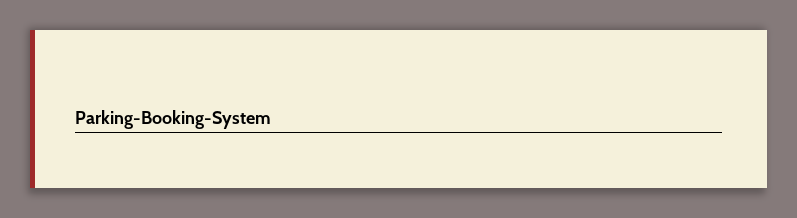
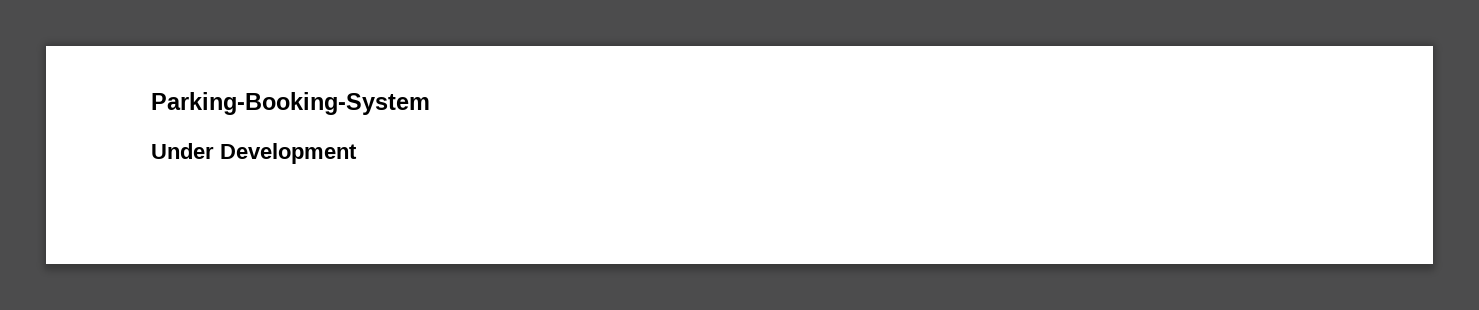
+ Under Development

